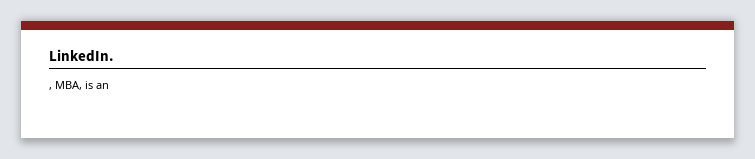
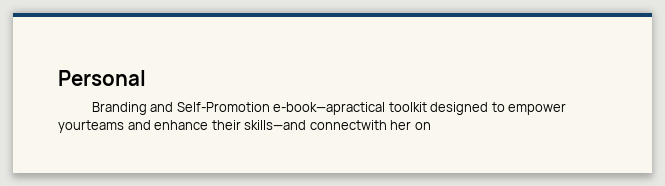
- LinkedIn.
- , MBA, is an
+ Personal
+ Branding and Self-Promotion e-book—apractical toolkit designed to empower yourteams and enhance their skills—and connectwith her on

